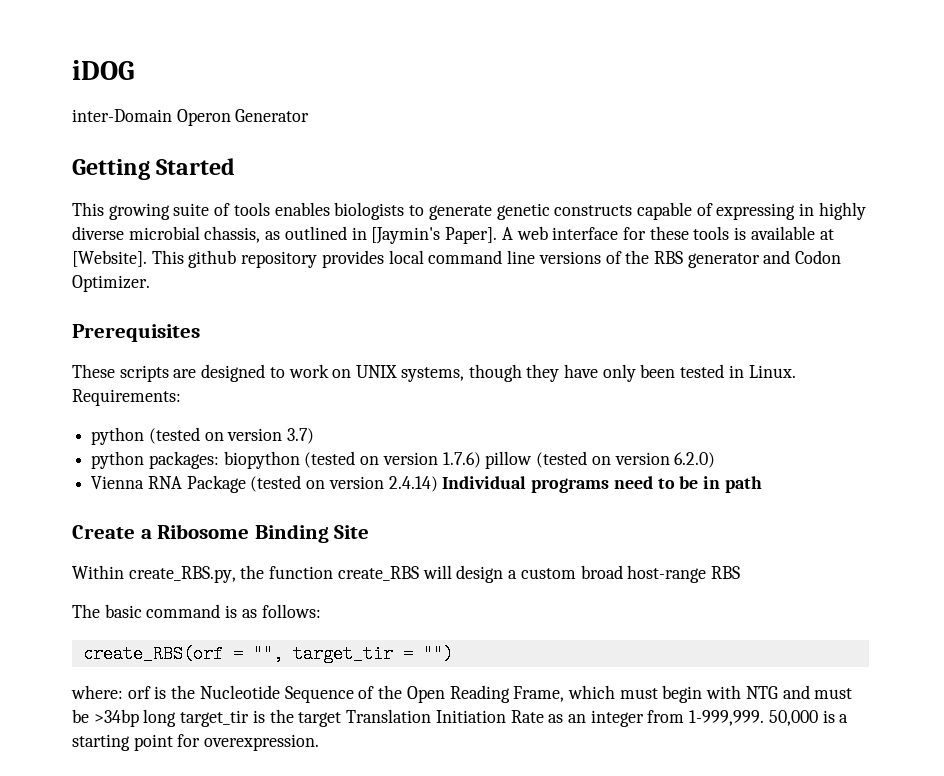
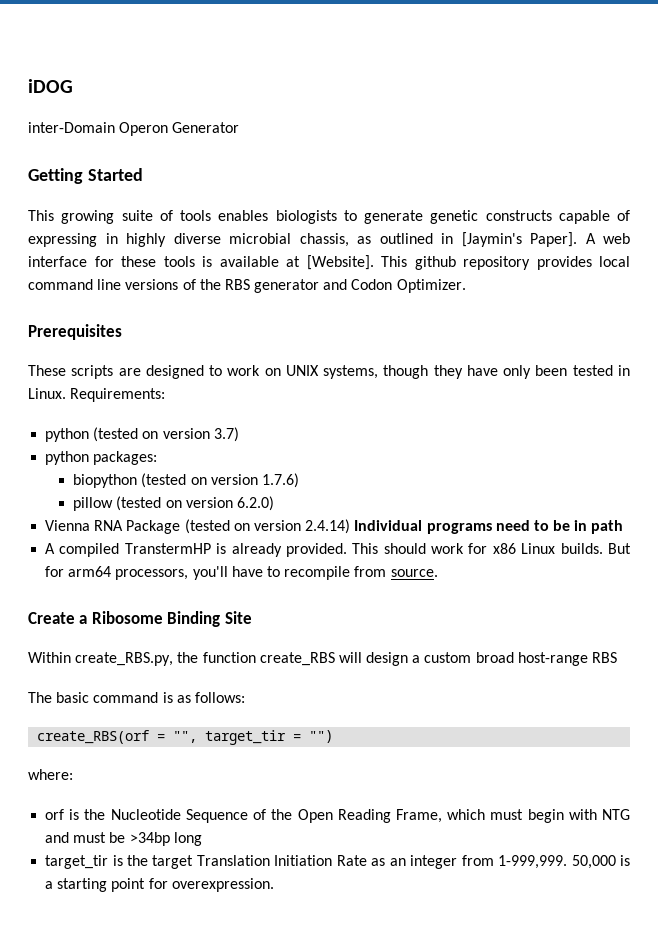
- python packages: biopython (tested on version 1.7.6) pillow (tested on version 6.2.0)
+ python packages:
+ biopython (tested on version 1.7.6)
+ pillow (tested on version 6.2.0)
+ A compiled TranstermHP is already provided. This should work for x86 Linux builds. But for arm64 processors, you'll have to recompile from source.
- where: orf is the Nucleotide Sequence of the Open Reading Frame, which must begin with NTG and must be >34bp long target_tir is the target Translation Initiation Rate as an integer from 1-999,999.
+ where:
+ orf is the Nucleotide Sequence of the Open Reading Frame, which must begin with NTG and must be >34bp long
+ target_tir is the target Translation Initiation Rate as an integer from 1-999,999.

